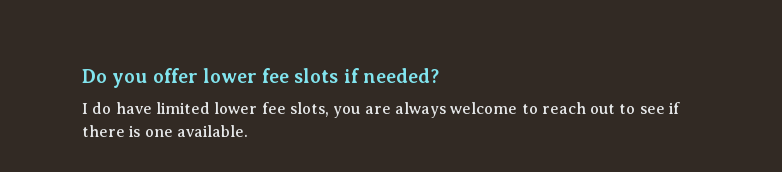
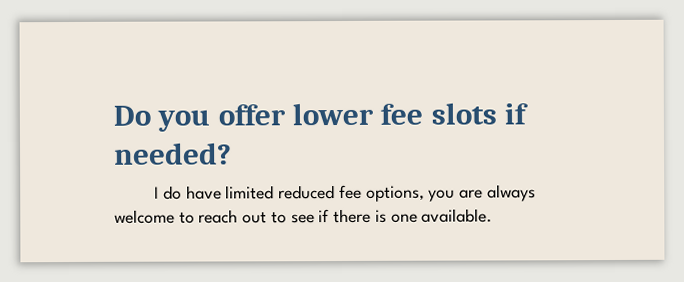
- I do have limited lower fee slots, you are always welcome to reach out to see if there is one available.
+ I do have limited reduced fee options, you are always welcome to reach out to see if there is one available.

